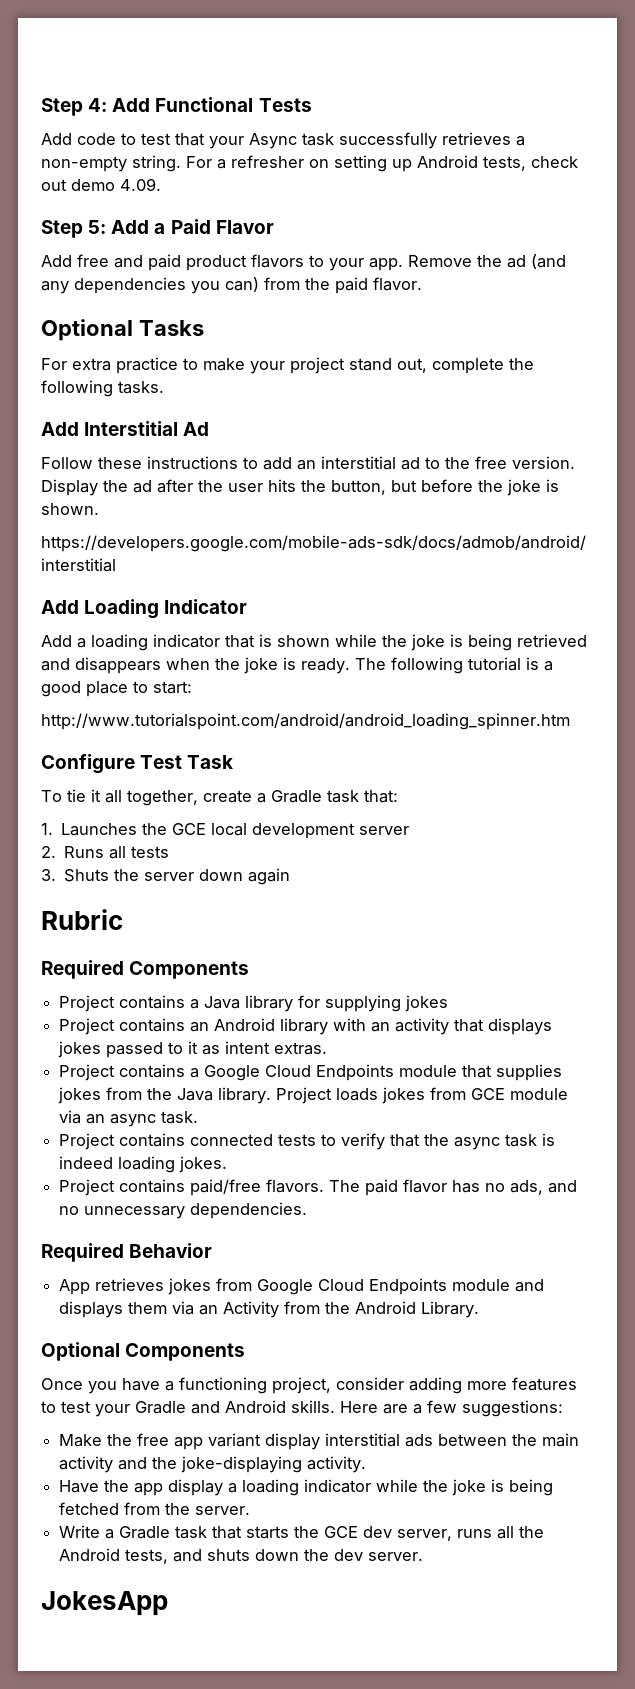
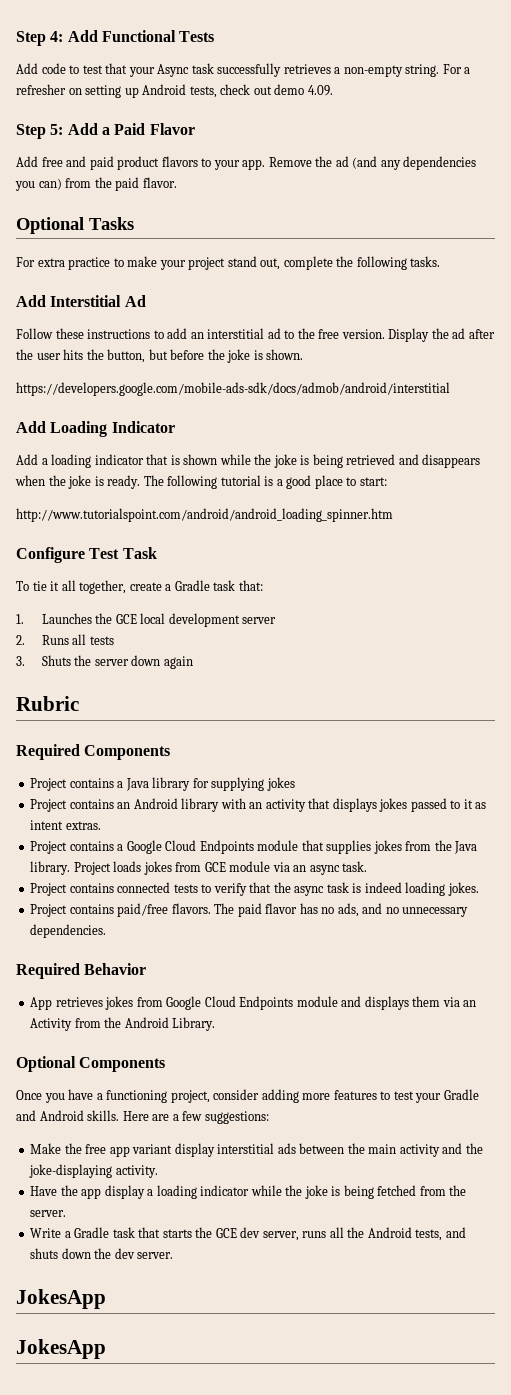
  Write a Gradle task that starts the GCE dev server, runs all the Android tests, and shuts down the dev server.
+ JokesApp

